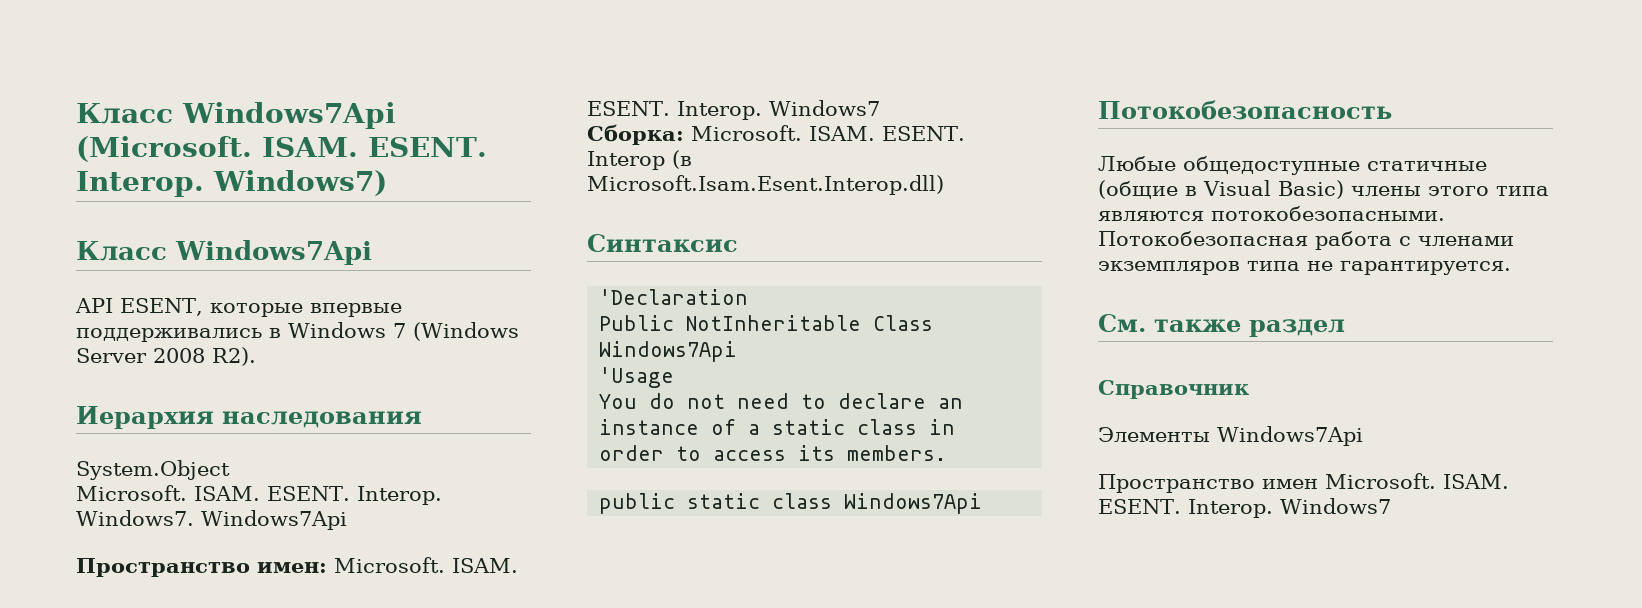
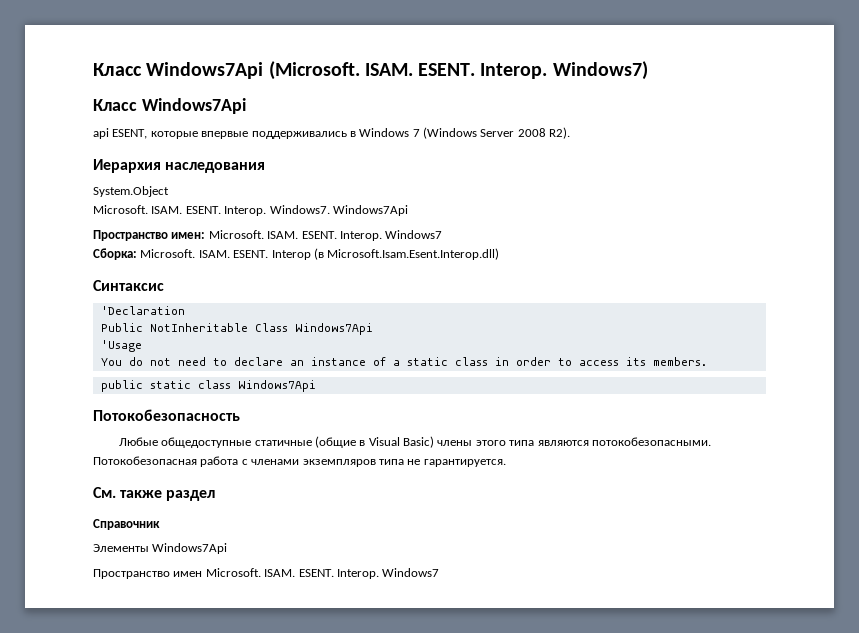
- API ESENT, которые впервые поддерживались в Windows 7 (Windows Server 2008 R2).
+ api ESENT, которые впервые поддерживались в Windows 7 (Windows Server 2008 R2).

